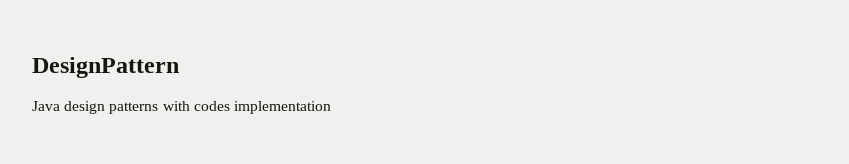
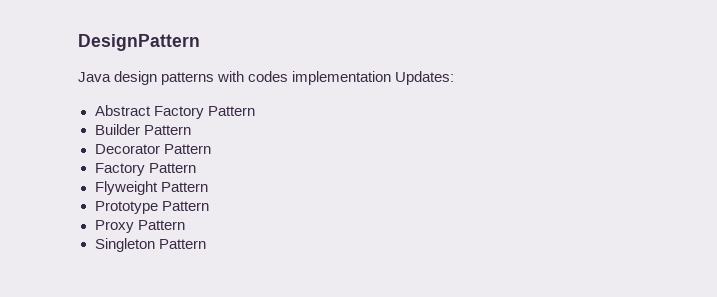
- Java design patterns with codes implementation
+ Java design patterns with codes implementation Updates:
+ Abstract Factory Pattern
+ Builder Pattern
+ Decorator Pattern
+ Factory Pattern
+ Flyweight Pattern
+ Prototype Pattern
+ Proxy Pattern
+ Singleton Pattern

